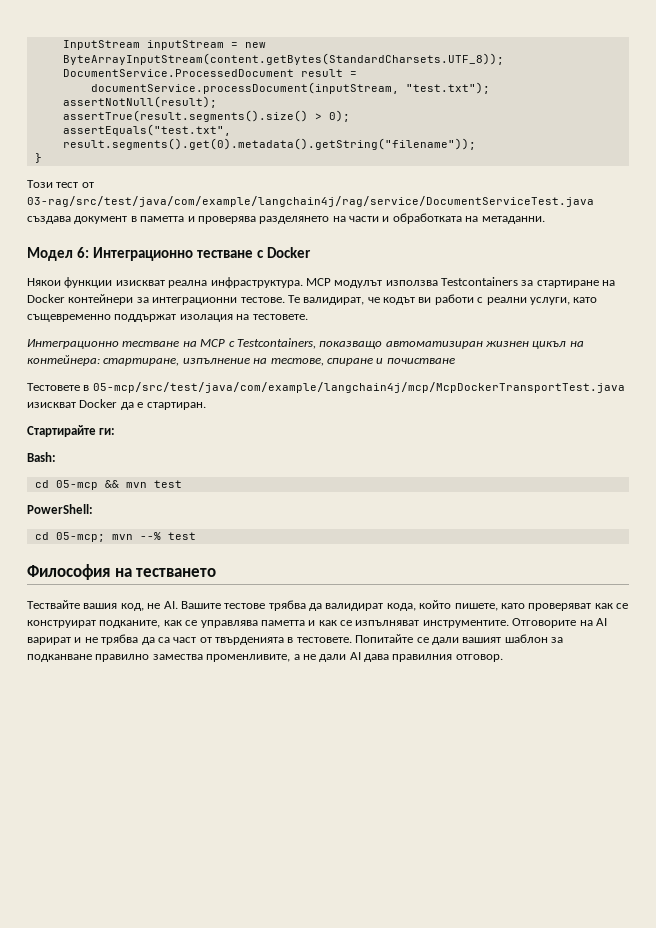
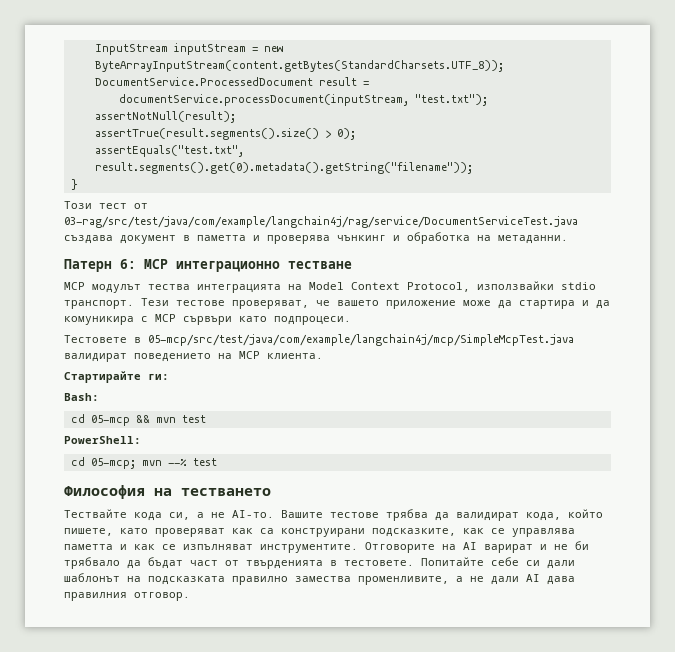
- Този тест от 03-rag/src/test/java/com/example/langchain4j/rag/service/DocumentServiceTest.java създава документ в паметта и проверява разделянето на части и обработката на метаданни.
- Модел 6: Интеграционно тестване с Docker
- Някои функции изискват реална инфраструктура. MCP модулът използва Testcontainers за стартиране на Docker контейнери за интеграционни тестове. Те валидират, че кодът ви работи с реални услуги, като същевременно поддържат изолация на тестовете.
- Интеграционно тестване на MCP с Testcontainers, показващо автоматизиран жизнен цикъл на контейнера: стартиране, изпълнение на тестове, спиране и почистване
- Тестовете в 05-mcp/src/test/java/com/example/langchain4j/mcp/McpDockerTransportTest.java изискват Docker да е стартиран.
+ Този тест от 03-rag/src/test/java/com/example/langchain4j/rag/service/DocumentServiceTest.java създава документ в паметта и проверява чънкинг и обработка на метаданни.
+ Патерн 6: MCP интеграционно тестване
+ MCP модулът тества интеграцията на Model Context Protocol, използвайки stdio транспорт. Тези тестове проверяват, че вашето приложение може да стартира и да комуникира с MCP сървъри като подпроцеси.
+ Тестовете в 05-mcp/src/test/java/com/example/langchain4j/mcp/SimpleMcpTest.java валидират поведението на MCP клиента.
- Тествайте вашия код, не AI. Вашите тестове трябва да валидират кода, който пишете, като проверяват как се конструират подканите, как се управлява паметта и как се изпълняват инструментите.
+ Тествайте кода си, а не AI-то. Вашите тестове трябва да валидират кода, който пишете, като проверяват как са конструирани подсказките, как се управлява паметта и как се изпълняват инструментите.
- Отговорите на AI варират и не трябва да са част от твърденията в тестовете.
+ Отговорите на AI варират и не би трябвало да бъдат част от твърденията в тестовете.
- Попитайте се дали вашият шаблон за подканване правилно замества променливите, а не дали AI дава правилния отговор.
+ Попитайте себе си дали шаблонът на подсказката правилно замества променливите, а не дали AI дава правилния отговор.

